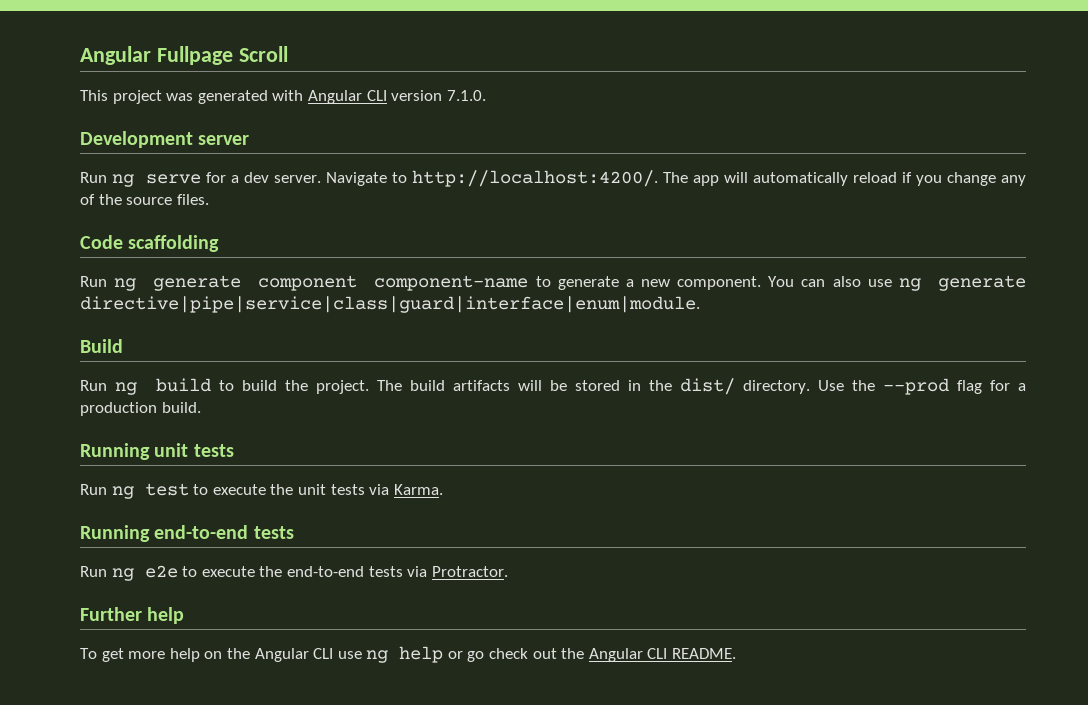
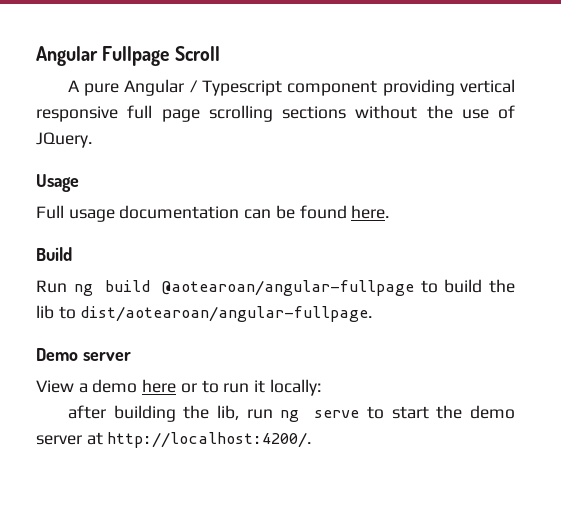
- This project was generated with Angular CLI version 7.1.0.
- Development server
- Run ng serve for a dev server. Navigate to http://localhost:4200/. The app will automatically reload if you change any of the source files.
- Code scaffolding
- Run ng generate component component-name to generate a new component. You can also use ng generate directive|pipe|service|class|guard|interface|enum|module.
+ A pure Angular / Typescript component providing vertical responsive full page scrolling sections without the use of JQuery.
+ Usage
+ Full usage documentation can be found here.
- Run ng build to build the project. The build artifacts will be stored in the dist/ directory. Use the --prod flag for a production build.
- Running unit tests
- Run ng test to execute the unit tests via Karma.
- Running end-to-end tests
- Run ng e2e to execute the end-to-end tests via Protractor.
- Further help
- To get more help on the Angular CLI use ng help or go check out the Angular CLI README.
+ Run ng build @aotearoan/angular-fullpage to build the lib to dist/aotearoan/angular-fullpage.
+ Demo server
+ View a demo here or to run it locally:
+ after building the lib, run ng serve to start the demo server at http://localhost:4200/.

